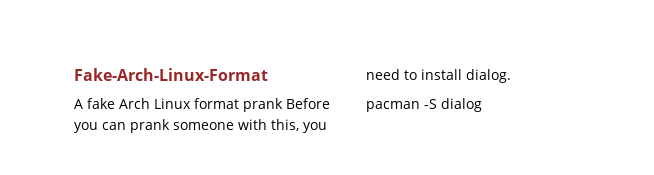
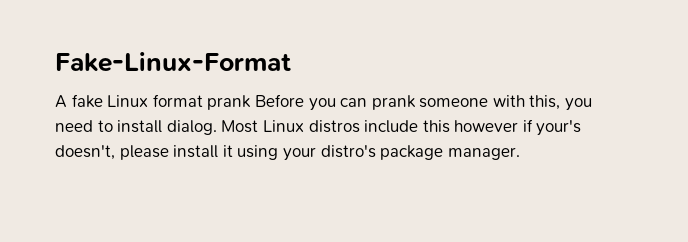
- Fake-Arch-Linux-Format
+ Fake-Linux-Format
- A fake Arch Linux format prank Before you can prank someone with this, you need to install dialog.
- pacman -S dialog
+ A fake Linux format prank Before you can prank someone with this, you need to install dialog. Most Linux distros include this however if your's doesn't, please install it using your distro's package manager.

